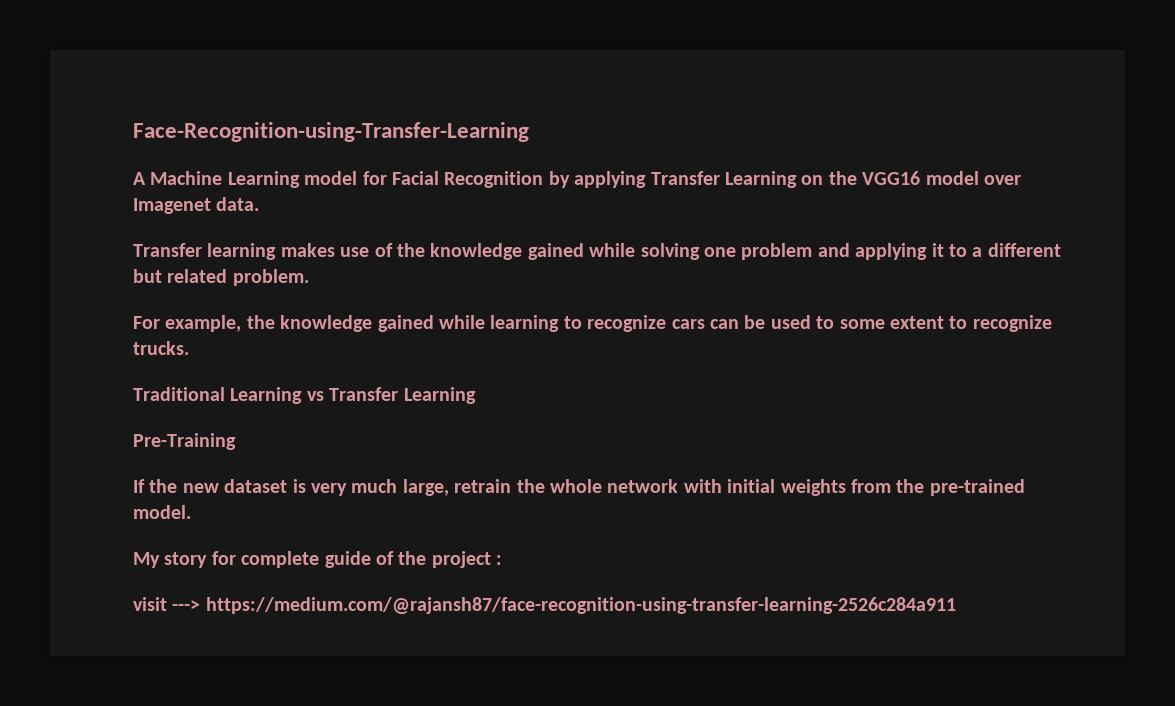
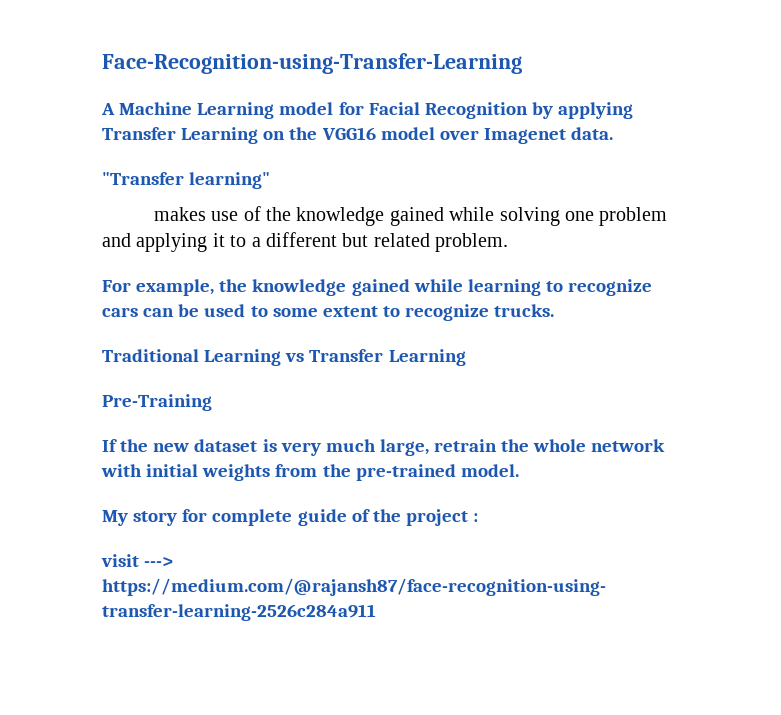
- Transfer learning makes use of the knowledge gained while solving one problem and applying it to a different but related problem.
+ "Transfer learning"
+ makes use of the knowledge gained while solving one problem and applying it to a different but related problem.

